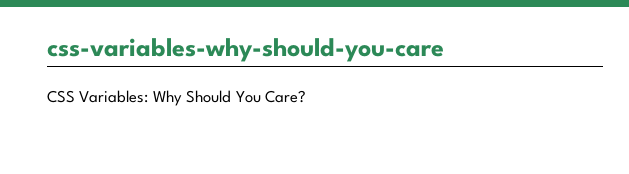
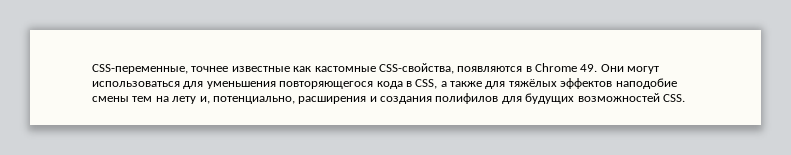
- css-variables-why-should-you-care
- CSS Variables: Why Should You Care?
+ CSS-переменные, точнее известные как кастомные CSS-свойства, появляются в Chrome 49. Они могут использоваться для уменьшения повторяющегося кода в CSS, а также для тяжёлых эффектов наподобие смены тем на лету и, потенциально, расширения и создания полифилов для будущих возможностей CSS.

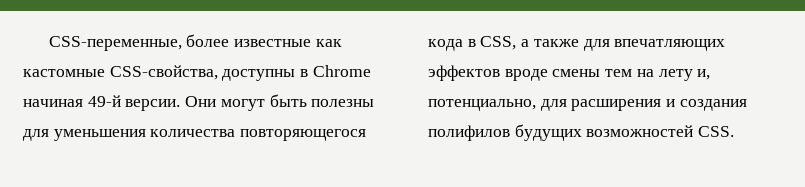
- CSS-переменные, точнее известные как кастомные CSS-свойства, появляются в Chrome 49. Они могут использоваться для уменьшения повторяющегося кода в CSS, а также для тяжёлых эффектов наподобие смены тем на лету и, потенциально, расширения и создания полифилов для будущих возможностей CSS.
+ CSS-переменные, более известные как кастомные CSS-свойства, доступны в Chrome начиная 49-й версии. Они могут быть полезны для уменьшения количества повторяющегося кода в CSS, а также для впечатляющих эффектов вроде смены тем на лету и, потенциально, для расширения и создания полифилов будущих возможностей CSS.

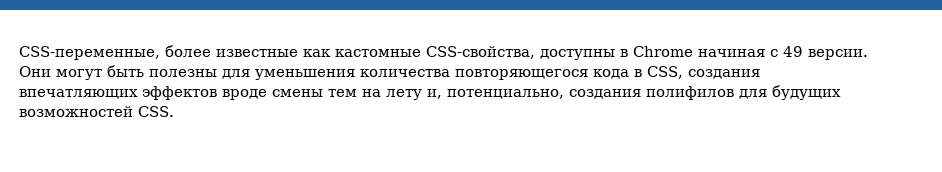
- CSS-переменные, более известные как кастомные CSS-свойства, доступны в Chrome начиная 49-й версии.
+ CSS-переменные, более известные как кастомные CSS-свойства, доступны в Chrome начиная с 49 версии.
- Они могут быть полезны для уменьшения количества повторяющегося кода в CSS, а также для впечатляющих эффектов вроде смены тем на лету и, потенциально, для расширения и создания полифилов будущих возможностей CSS.
+ Они могут быть полезны для уменьшения количества повторяющегося кода в CSS, создания впечатляющих эффектов вроде смены тем на лету и, потенциально, создания полифилов для будущих возможностей CSS.

